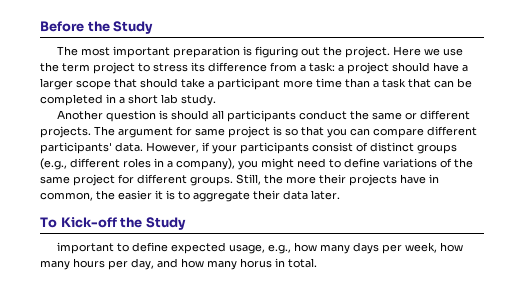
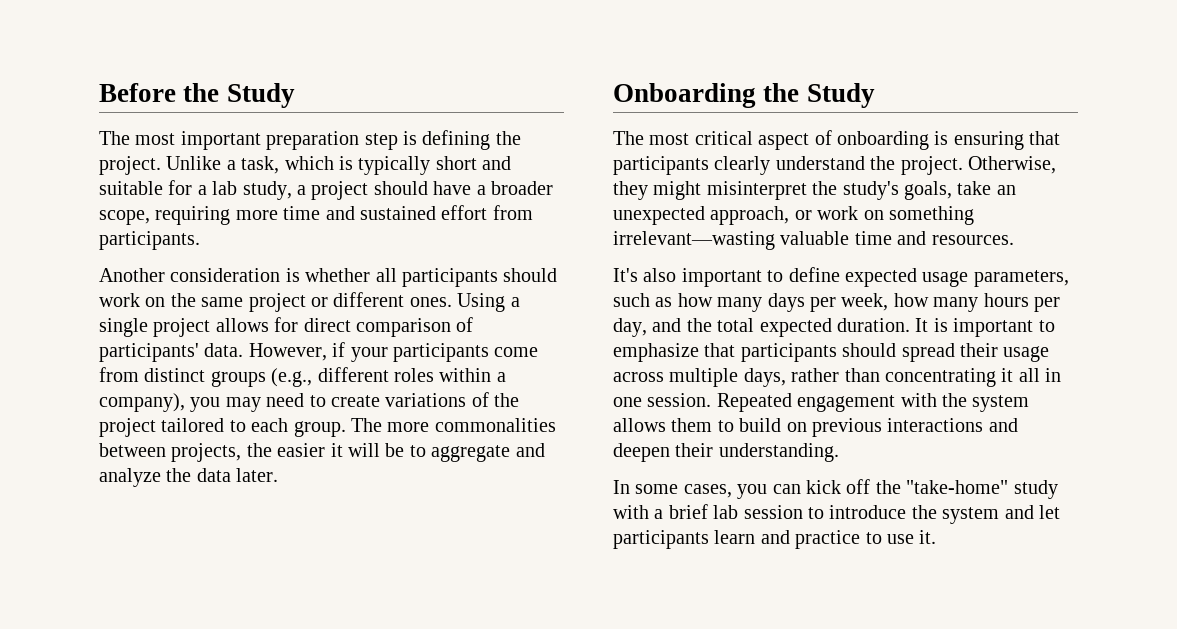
- The most important preparation is figuring out the project. Here we use the term project to stress its difference from a task: a project should have a larger scope that should take a participant more time than a task that can be completed in a short lab study.
- Another question is should all participants conduct the same or different projects. The argument for same project is so that you can compare different participants' data.
+ The most important preparation step is defining the project. Unlike a task, which is typically short and suitable for a lab study, a project should have a broader scope, requiring more time and sustained effort from participants.
+ Another consideration is whether all participants should work on the same project or different ones. Using a single project allows for direct comparison of participants' data.
- However, if your participants consist of distinct groups (e.g., different roles in a company), you might need to define variations of the same project for different groups. Still, the more their projects have in common, the easier it is to aggregate their data later.
+ However, if your participants come from distinct groups (e.g., different roles within a company), you may need to create variations of the project tailored to each group. The more commonalities between projects, the easier it will be to aggregate and analyze the data later.
- To Kick-off the Study
- important to define expected usage, e.g., how many days per week, how many hours per day, and how many horus in total.
+ Onboarding the Study
+ The most critical aspect of onboarding is ensuring that participants clearly understand the project. Otherwise, they might misinterpret the study's goals, take an unexpected approach, or work on something irrelevant—wasting valuable time and resources.
+ It's also important to define expected usage parameters, such as how many days per week, how many hours per day, and the total expected duration. It is important to emphasize that participants should spread their usage across multiple days, rather than concentrating it all in one session. Repeated engagement with the system allows them to build on previous interactions and deepen their understanding.
+ In some cases, you can kick off the "take-home" study with a brief lab session to introduce the system and let participants learn and practice to use it.

